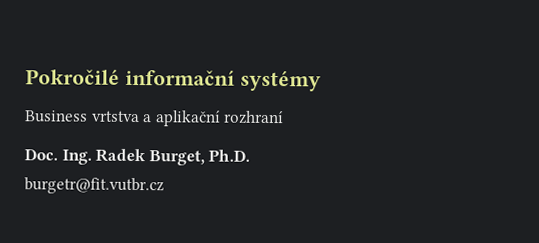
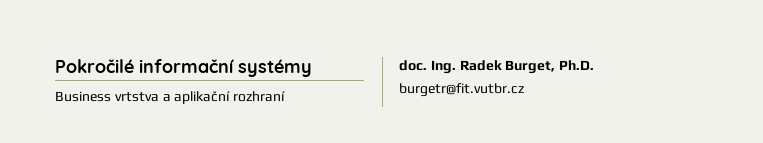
- Doc. Ing. Radek Burget, Ph.D.
+ doc. Ing. Radek Burget, Ph.D.

